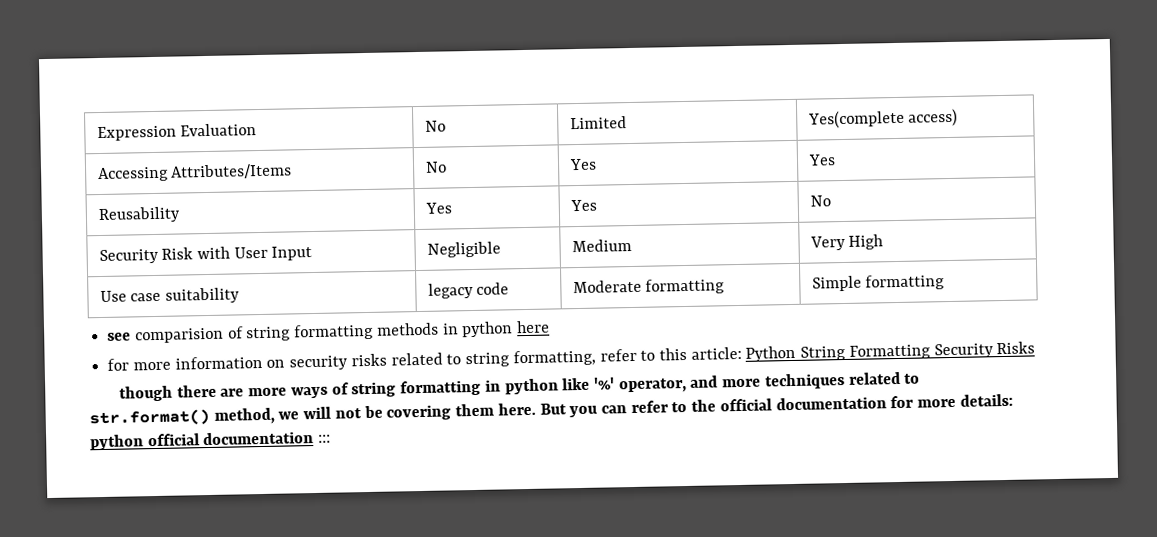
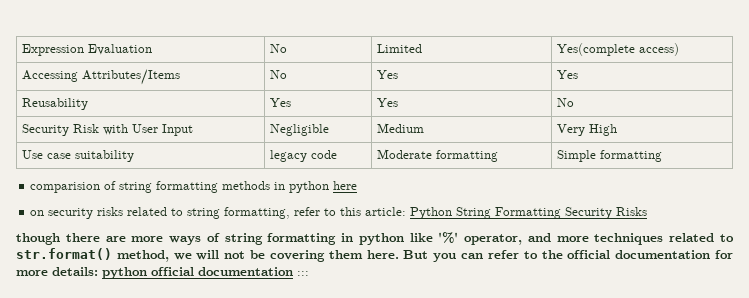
- see comparision of string formatting methods in python here
+ comparision of string formatting methods in python here
- for more information on security risks related to string formatting, refer to this article: Python String Formatting Security Risks
+ on security risks related to string formatting, refer to this article: Python String Formatting Security Risks

